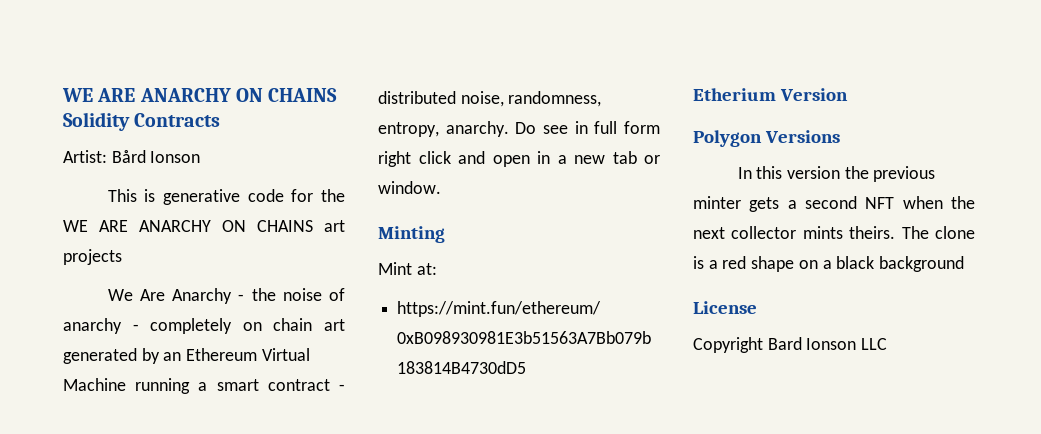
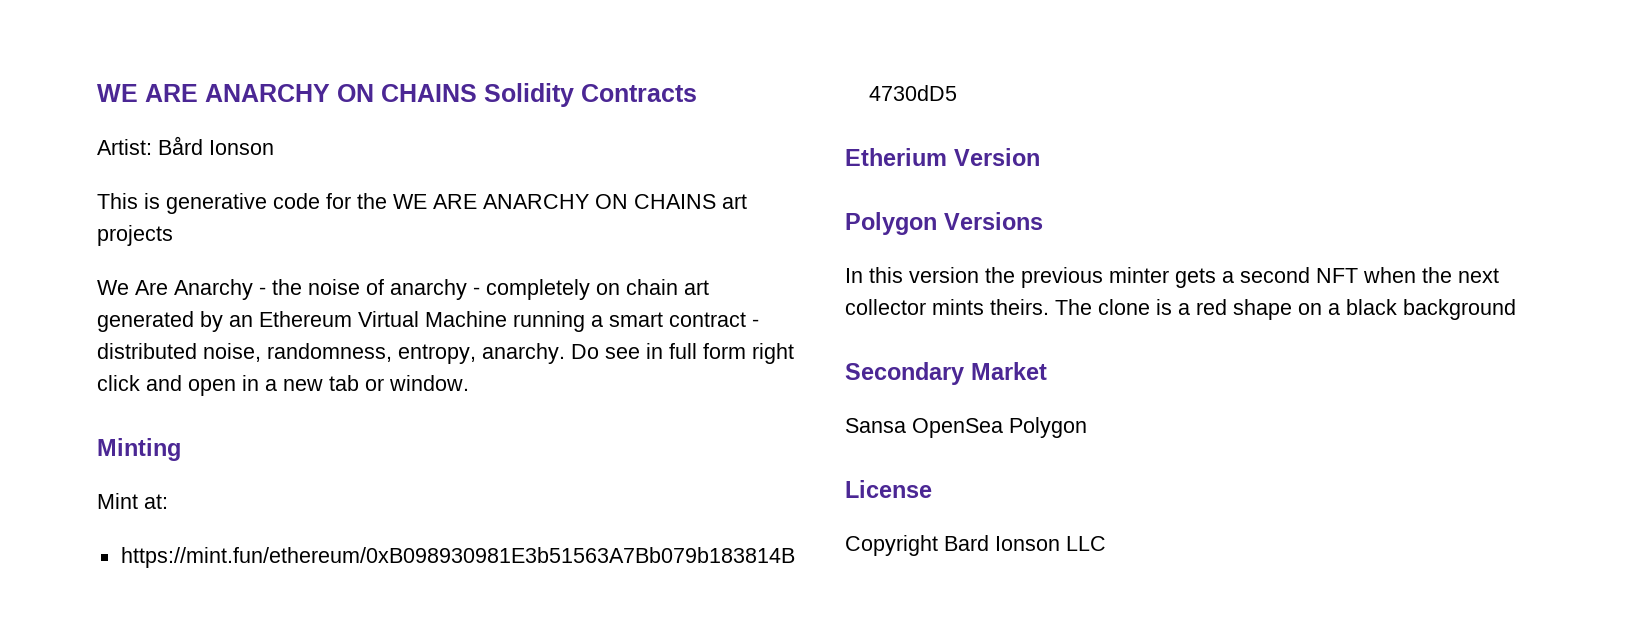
+ Secondary Market
+ Sansa OpenSea Polygon

